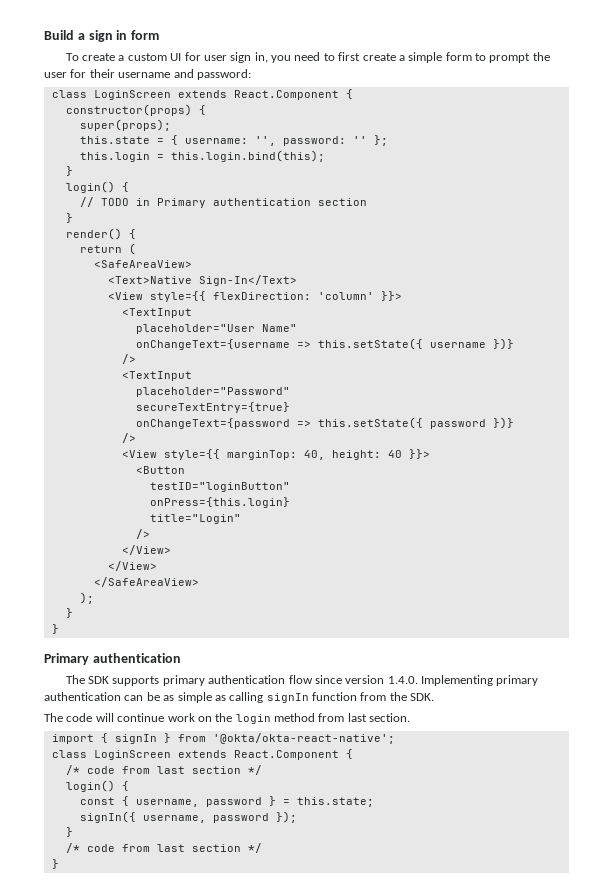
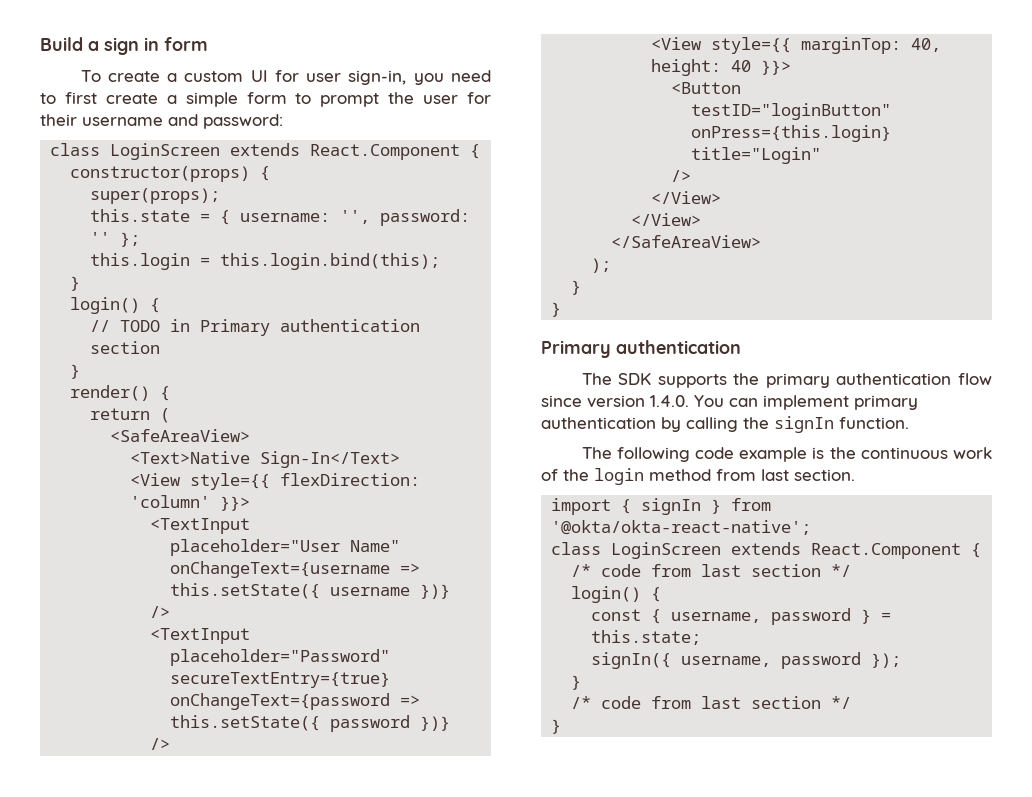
- To create a custom UI for user sign in, you need to first create a simple form to prompt the user for their username and password:
+ To create a custom UI for user sign-in, you need to first create a simple form to prompt the user for their username and password:
- The SDK supports primary authentication flow since version 1.4.0. Implementing primary authentication can be as simple as calling signIn function from the SDK.
- The code will continue work on the login method from last section.
+ The SDK supports the primary authentication flow since version 1.4.0. You can implement primary authentication by calling the signIn function.
+ The following code example is the continuous work of the login method from last section.

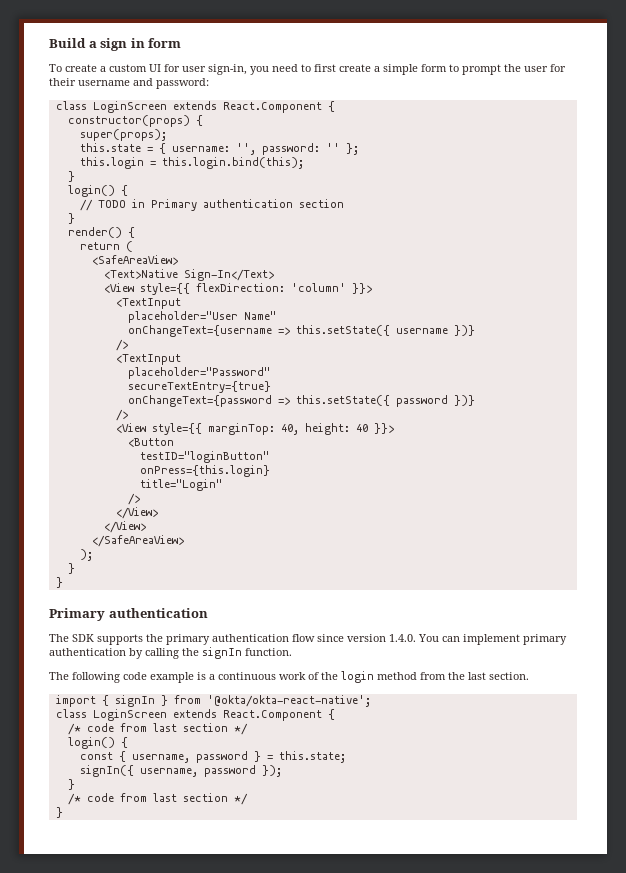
- The following code example is the continuous work of the login method from last section.
+ The following code example is a continuous work of the login method from the last section.

